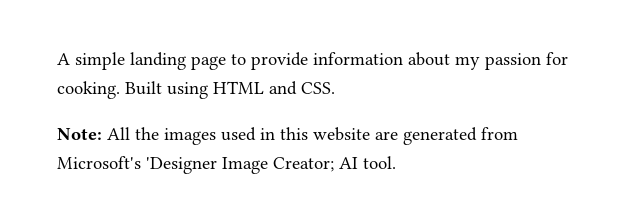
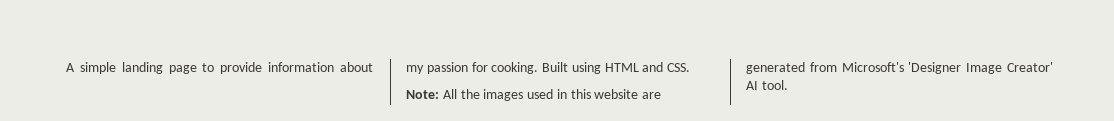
- Note: All the images used in this website are generated from Microsoft's 'Designer Image Creator; AI tool.
+ Note: All the images used in this website are generated from Microsoft's 'Designer Image Creator' AI tool.

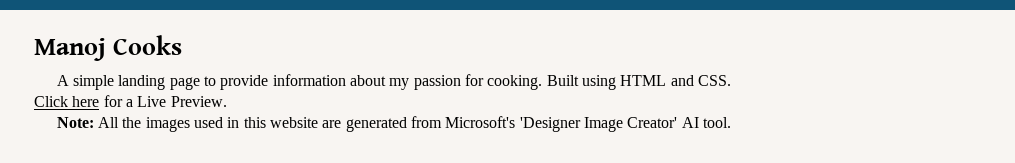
+ Manoj Cooks
+ Click here for a Live Preview.

